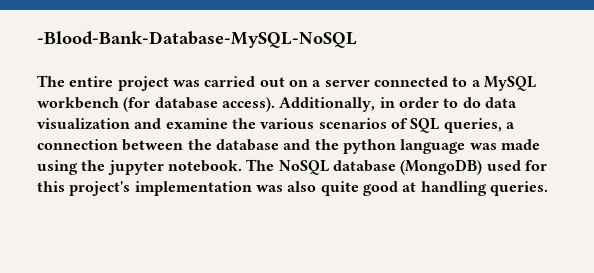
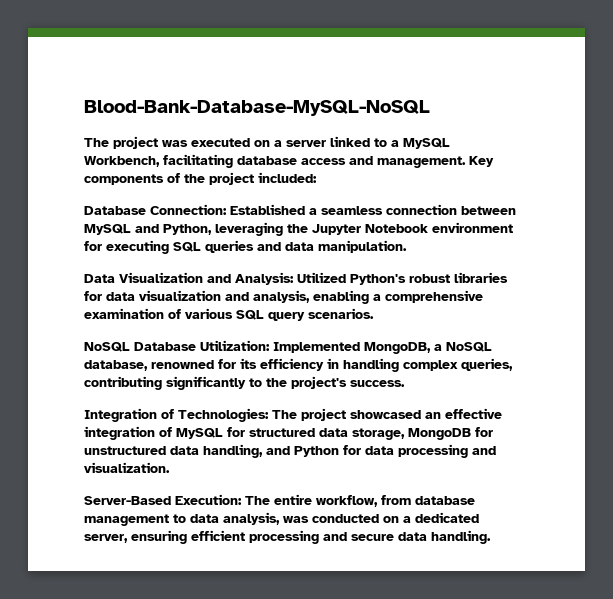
- -Blood-Bank-Database-MySQL-NoSQL
- The entire project was carried out on a server connected to a MySQL workbench (for database access). Additionally, in order to do data visualization and examine the various scenarios of SQL queries, a connection between the database and the python language was made using the jupyter notebook. The NoSQL database (MongoDB) used for this project's implementation was also quite good at handling queries.
+ Blood-Bank-Database-MySQL-NoSQL
+ The project was executed on a server linked to a MySQL Workbench, facilitating database access and management. Key components of the project included:
+ Database Connection: Established a seamless connection between MySQL and Python, leveraging the Jupyter Notebook environment for executing SQL queries and data manipulation.
+ Data Visualization and Analysis: Utilized Python's robust libraries for data visualization and analysis, enabling a comprehensive examination of various SQL query scenarios.
+ NoSQL Database Utilization: Implemented MongoDB, a NoSQL database, renowned for its efficiency in handling complex queries, contributing significantly to the project's success.
+ Integration of Technologies: The project showcased an effective integration of MySQL for structured data storage, MongoDB for unstructured data handling, and Python for data processing and visualization.
+ Server-Based Execution: The entire workflow, from database management to data analysis, was conducted on a dedicated server, ensuring efficient processing and secure data handling.

